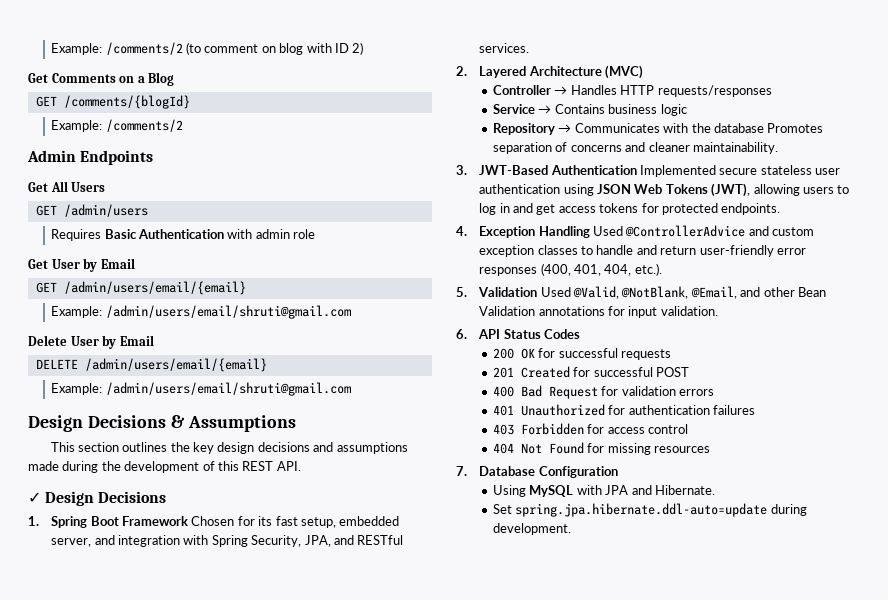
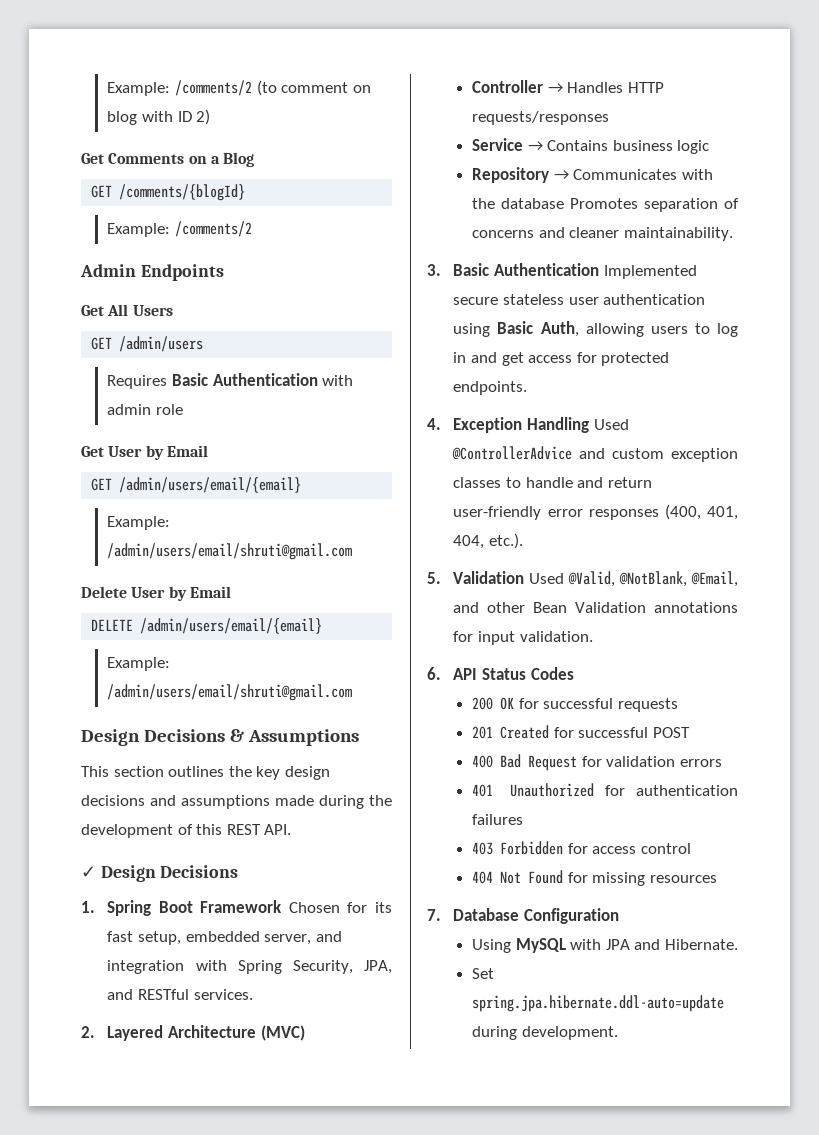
- 3. JWT-Based Authentication Implemented secure stateless user authentication using JSON Web Tokens (JWT), allowing users to log in and get access tokens for protected endpoints.
+ 3. Basic Authentication Implemented secure stateless user authentication using Basic Auth, allowing users to log in and get access for protected endpoints.

